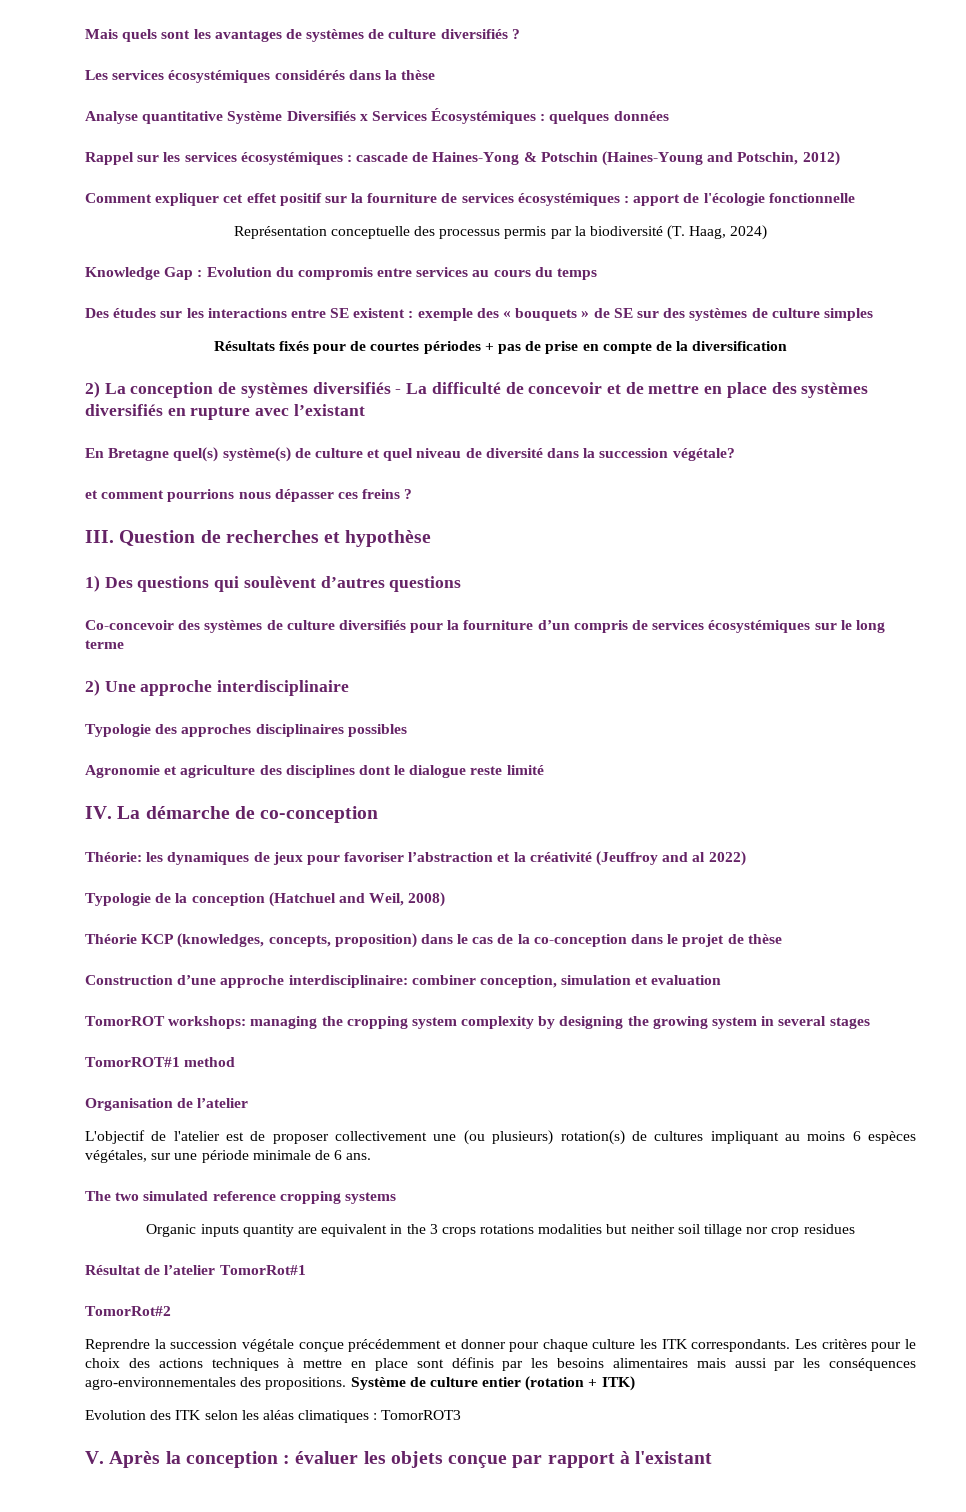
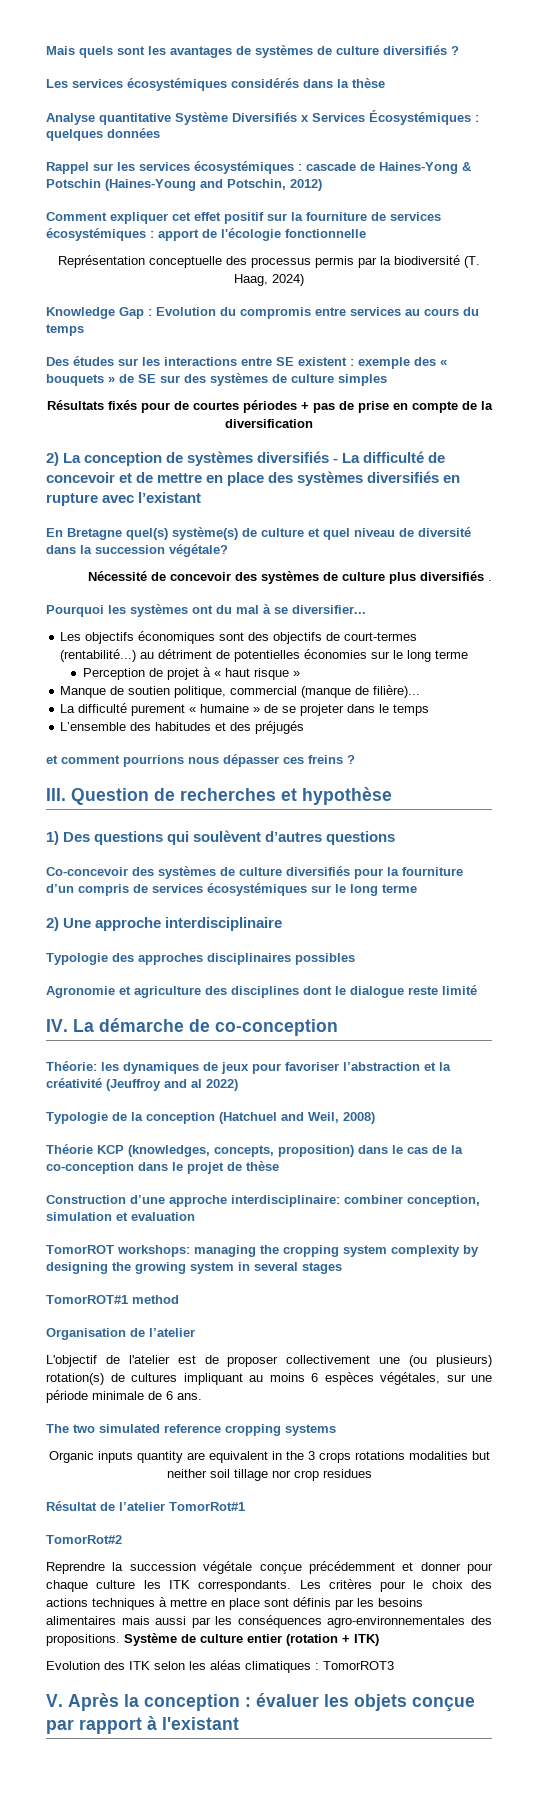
+ Nécessité de concevoir des systèmes de culture plus diversifiés .
+ Pourquoi les systèmes ont du mal à se diversifier...
+ Les objectifs économiques sont des objectifs de court-termes (rentabilité...) au détriment de potentielles économies sur le long terme
+ Perception de projet à « haut risque »
+ Manque de soutien politique, commercial (manque de filière)...
+ La difficulté purement « humaine » de se projeter dans le temps
+ L’ensemble des habitudes et des préjugés

